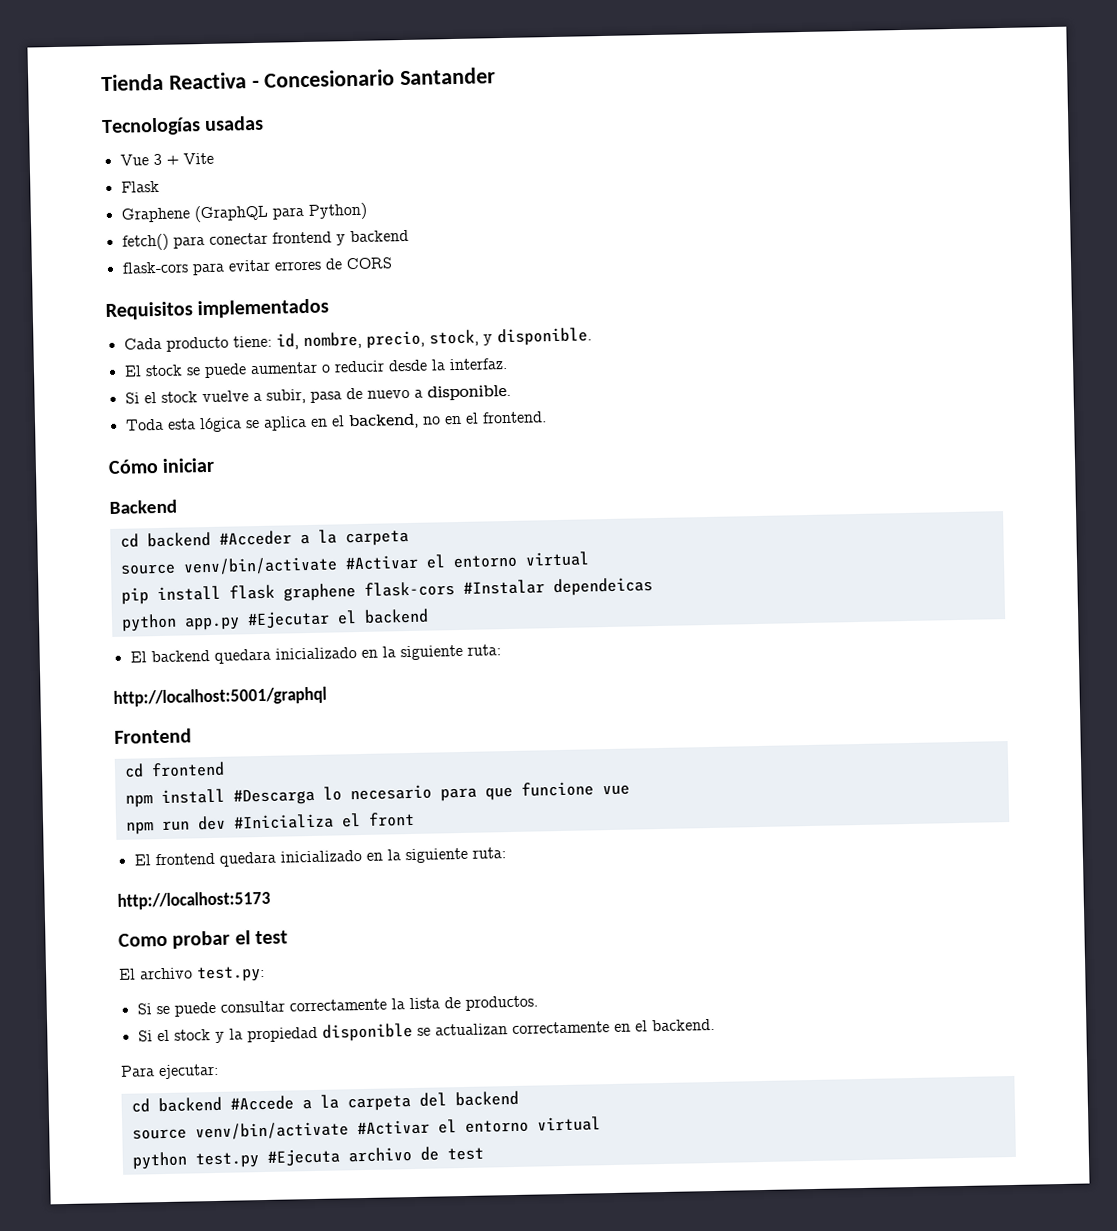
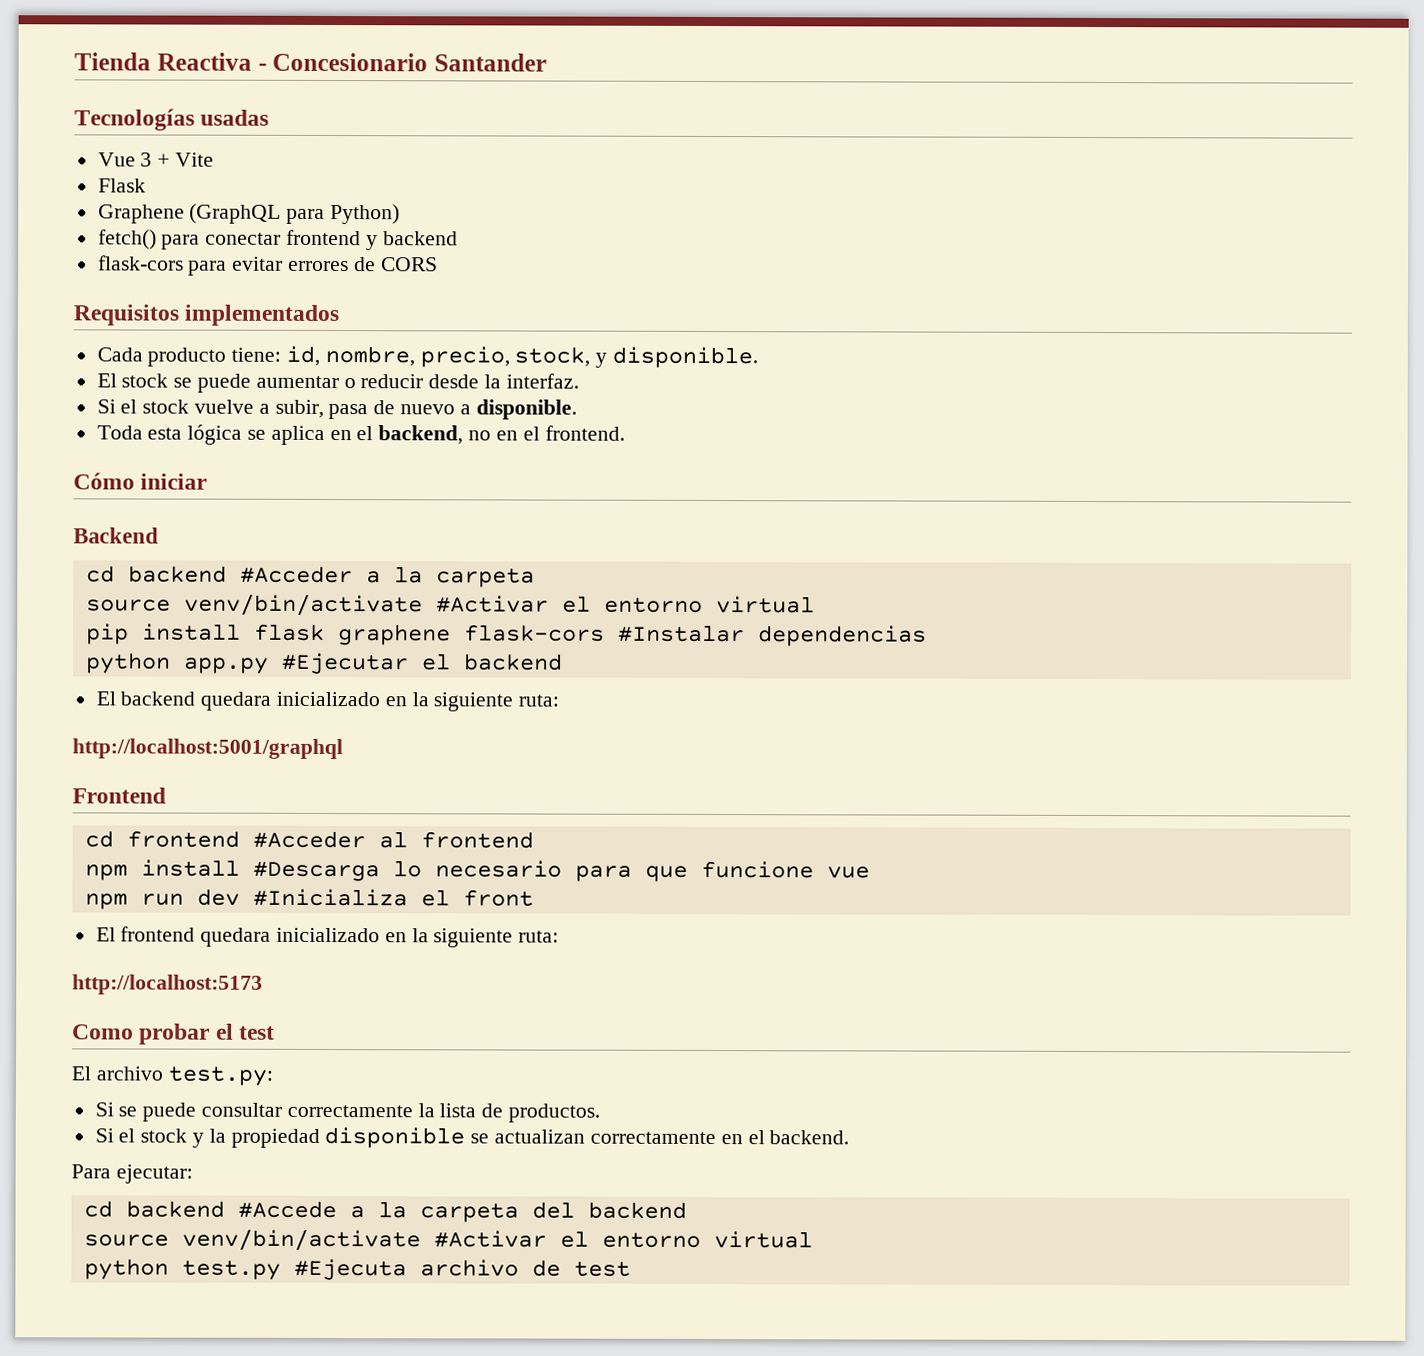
- pip install flask graphene flask-cors #Instalar dependeicas
+ pip install flask graphene flask-cors #Instalar dependencias
- cd frontend
+ cd frontend #Acceder al frontend

